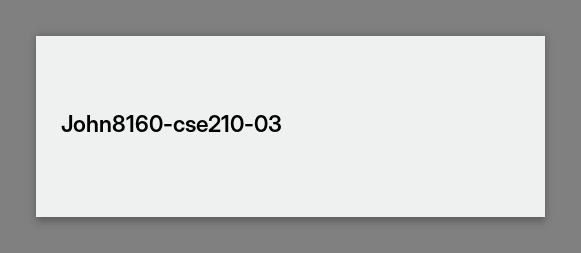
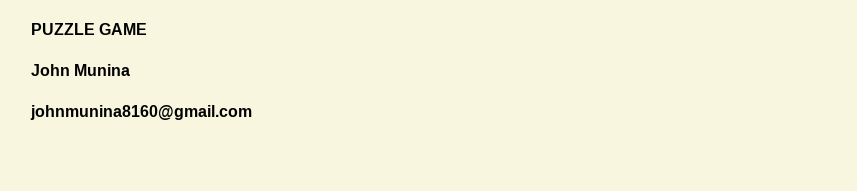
- John8160-cse210-03
+ PUZZLE GAME
+ John Munina
+ johnmunina8160@gmail.com

